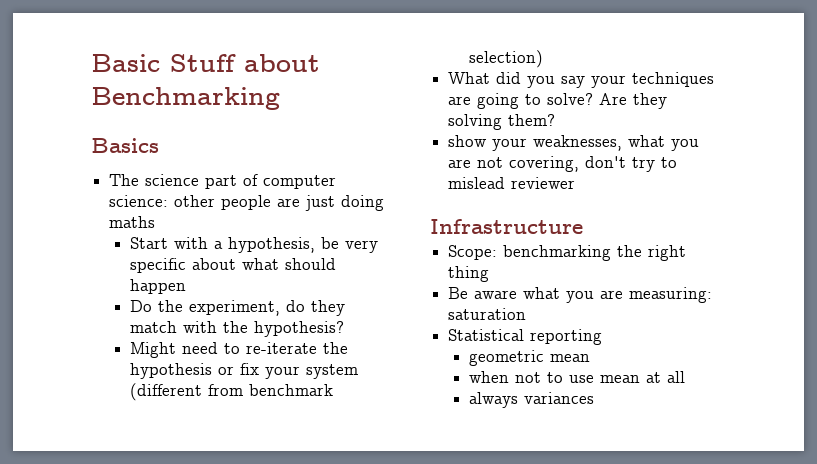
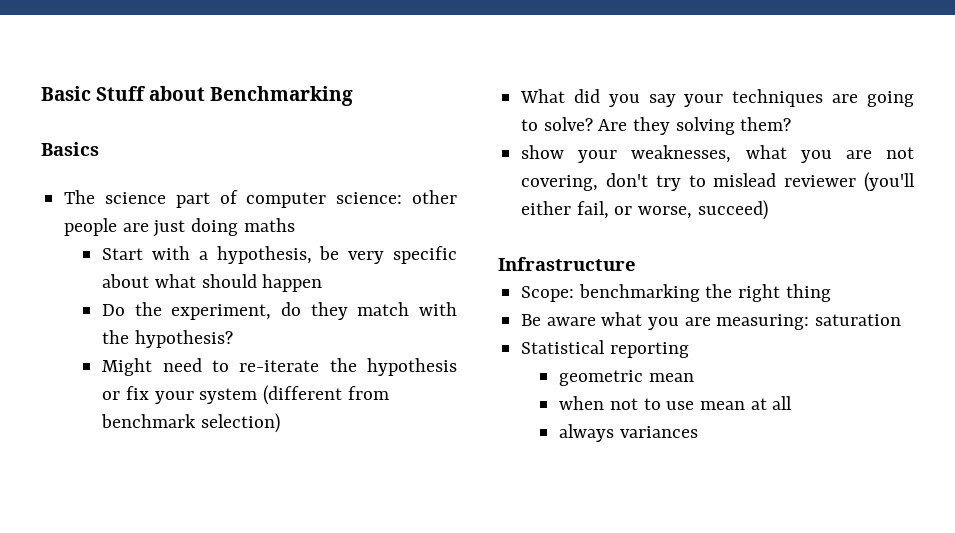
- show your weaknesses, what you are not covering, don't try to mislead reviewer
+ show your weaknesses, what you are not covering, don't try to mislead reviewer (you'll either fail, or worse, succeed)

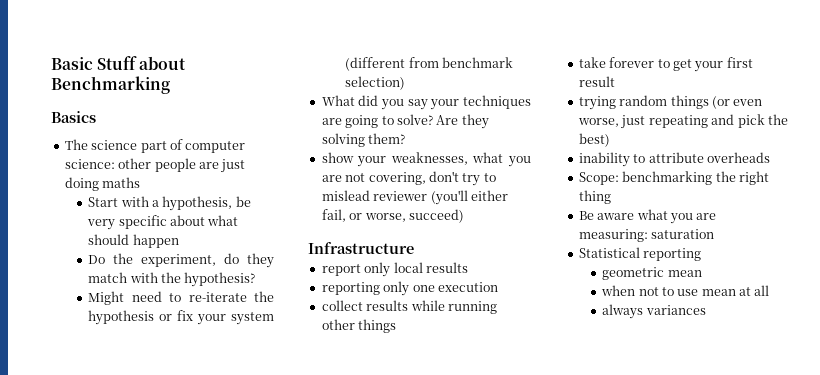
+ report only local results
+ reporting only one execution
+ collect results while running other things
+ take forever to get your first result
+ trying random things (or even worse, just repeating and pick the best)
+ inability to attribute overheads

